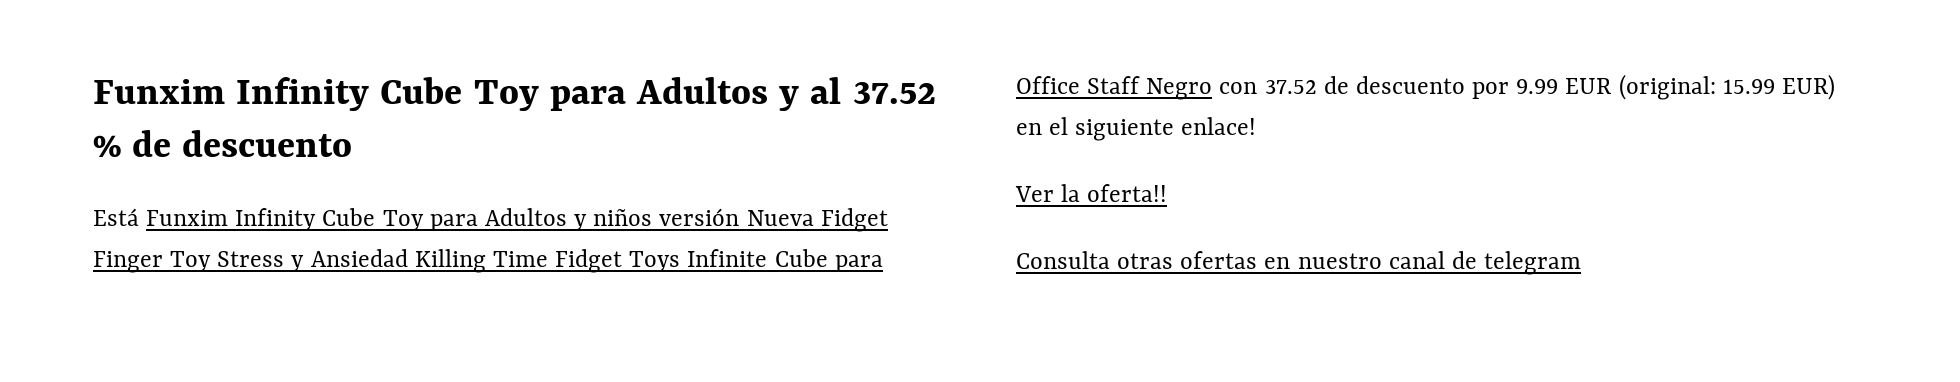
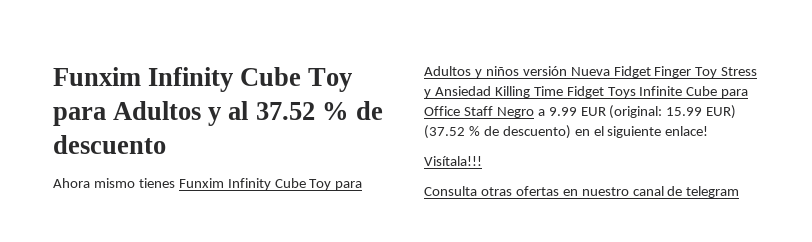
- Está Funxim Infinity Cube Toy para Adultos y niños versión Nueva Fidget Finger Toy Stress y Ansiedad Killing Time Fidget Toys Infinite Cube para Office Staff Negro con 37.52 de descuento por 9.99 EUR (original: 15.99 EUR) en el siguiente enlace!
+ Ahora mismo tienes Funxim Infinity Cube Toy para Adultos y niños versión Nueva Fidget Finger Toy Stress y Ansiedad Killing Time Fidget Toys Infinite Cube para Office Staff Negro a 9.99 EUR (original: 15.99 EUR) (37.52 % de descuento) en el siguiente enlace!
- Ver la oferta!!
+ Visítala!!!

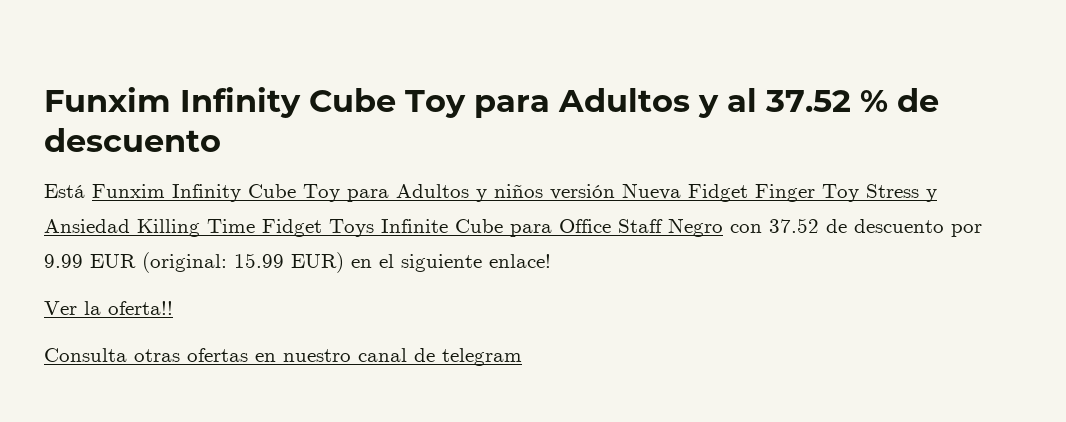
- Ahora mismo tienes Funxim Infinity Cube Toy para Adultos y niños versión Nueva Fidget Finger Toy Stress y Ansiedad Killing Time Fidget Toys Infinite Cube para Office Staff Negro a 9.99 EUR (original: 15.99 EUR) (37.52 % de descuento) en el siguiente enlace!
+ Está Funxim Infinity Cube Toy para Adultos y niños versión Nueva Fidget Finger Toy Stress y Ansiedad Killing Time Fidget Toys Infinite Cube para Office Staff Negro con 37.52 de descuento por 9.99 EUR (original: 15.99 EUR) en el siguiente enlace!
- Visítala!!!
+ Ver la oferta!!

